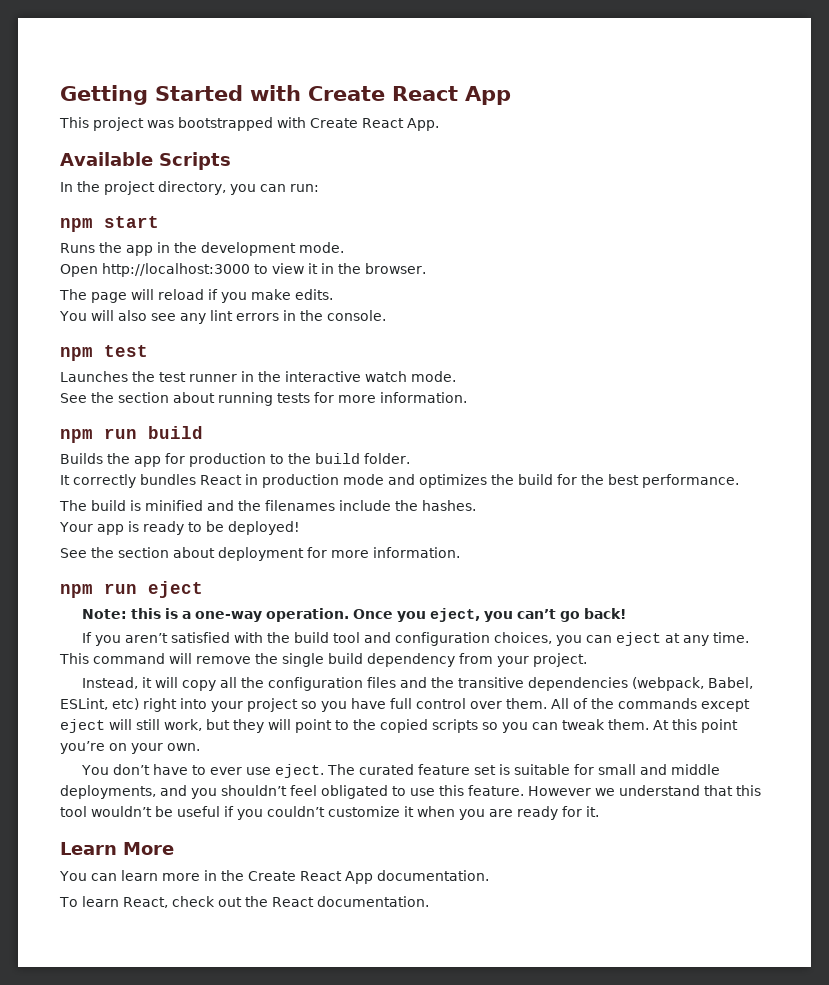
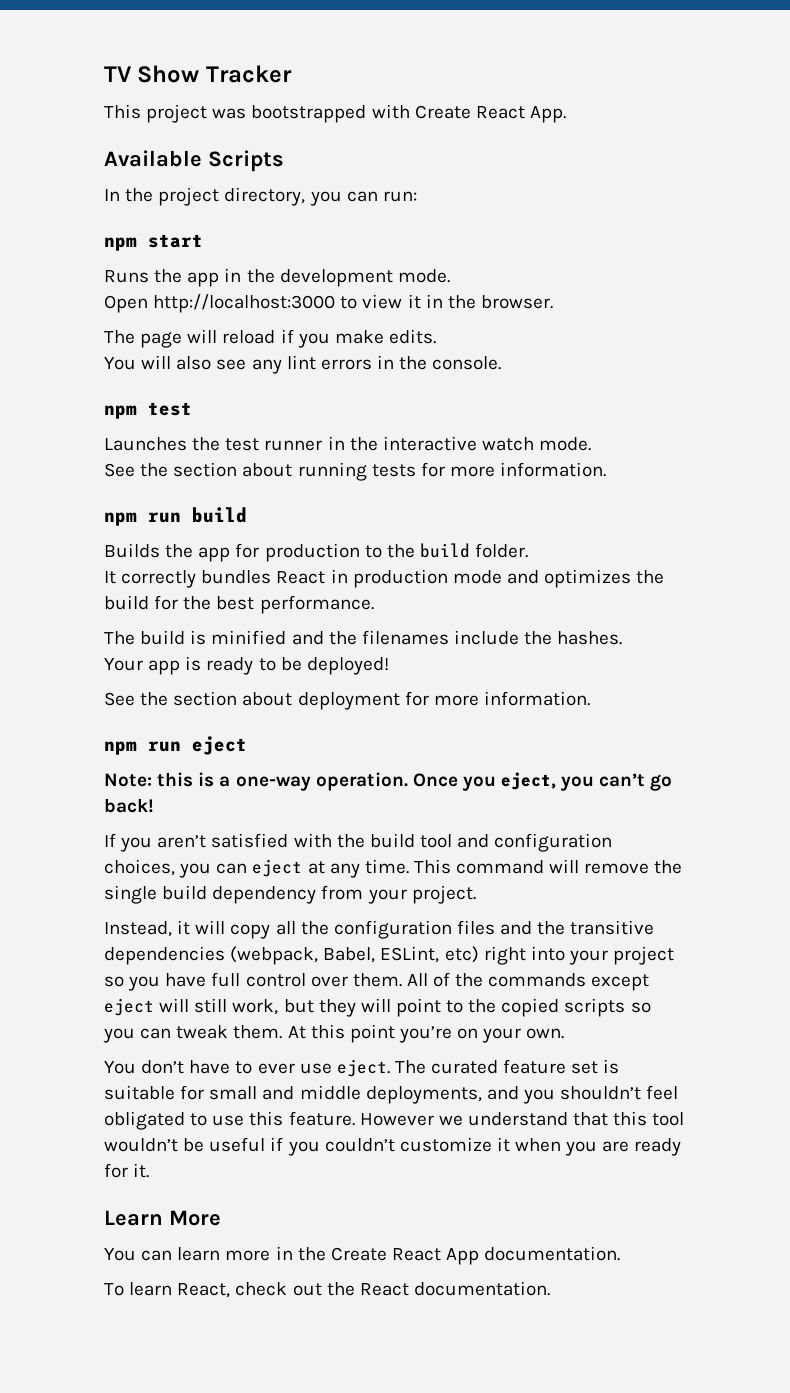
- Getting Started with Create React App
+ TV Show Tracker

